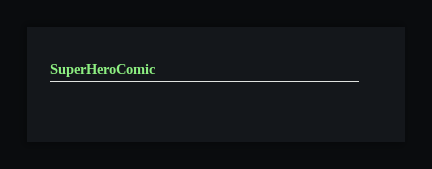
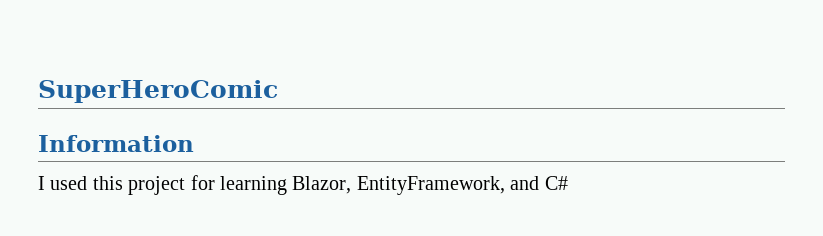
+ Information
+ I used this project for learning Blazor, EntityFramework, and C#

